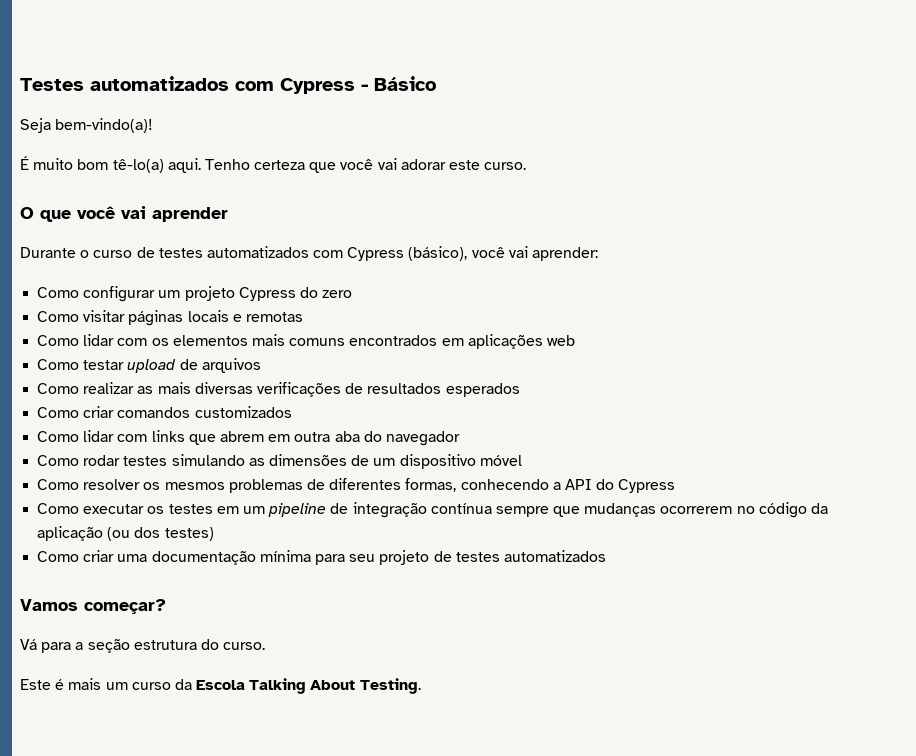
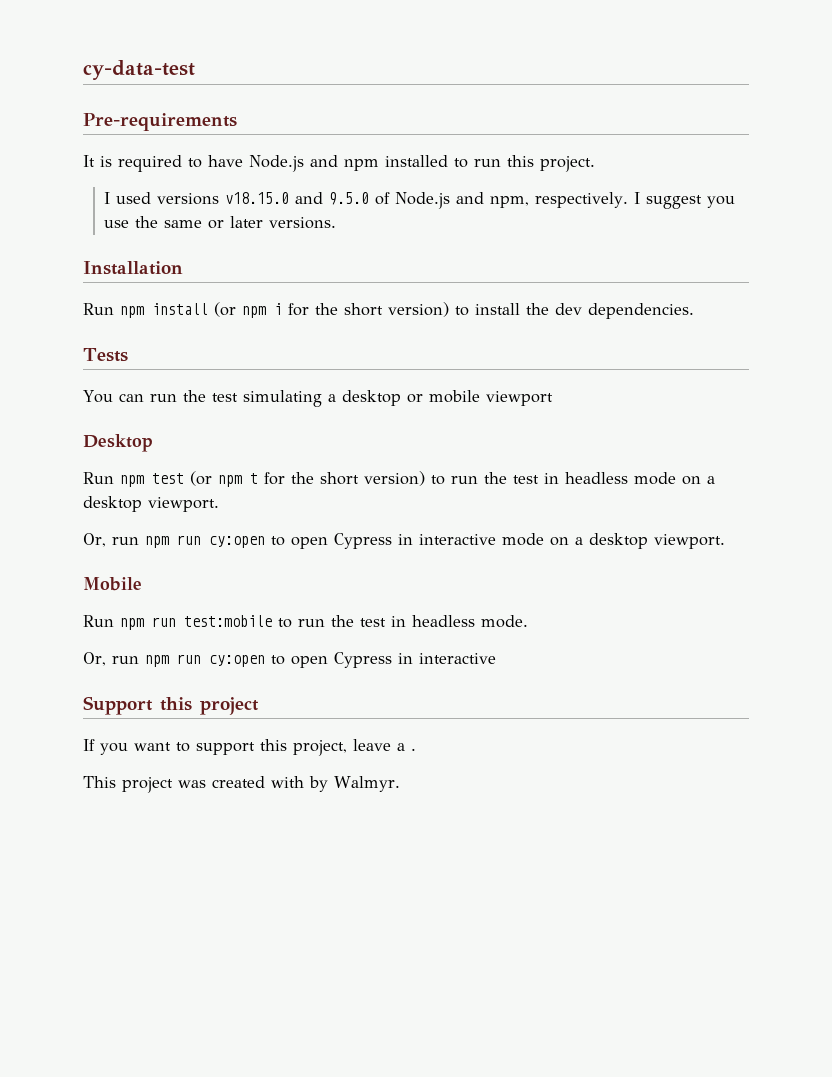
- Testes automatizados com Cypress - Básico
- Seja bem-vindo(a)!
- É muito bom tê-lo(a) aqui. Tenho certeza que você vai adorar este curso.
- O que você vai aprender
- Durante o curso de testes automatizados com Cypress (básico), você vai aprender:
- Como configurar um projeto Cypress do zero
- Como visitar páginas locais e remotas
- Como lidar com os elementos mais comuns encontrados em aplicações web
- Como testar upload de arquivos
- Como realizar as mais diversas verificações de resultados esperados
- Como criar comandos customizados
- Como lidar com links que abrem em outra aba do navegador
- Como rodar testes simulando as dimensões de um dispositivo móvel
- Como resolver os mesmos problemas de diferentes formas, conhecendo a API do Cypress
- Como executar os testes em um pipeline de integração contínua sempre que mudanças ocorrerem no código da aplicação (ou dos testes)
- Como criar uma documentação mínima para seu projeto de testes automatizados
- Vamos começar?
- Vá para a seção estrutura do curso.
- Este é mais um curso da Escola Talking About Testing.
+ cy-data-test
+ Pre-requirements
+ It is required to have Node.js and npm installed to run this project.
+ I used versions v18.15.0 and 9.5.0 of Node.js and npm, respectively. I suggest you use the same or later versions.
+ Installation
+ Run npm install (or npm i for the short version) to install the dev dependencies.
+ Tests
+ You can run the test simulating a desktop or mobile viewport
+ Desktop
+ Run npm test (or npm t for the short version) to run the test in headless mode on a desktop viewport.
+ Or, run npm run cy:open to open Cypress in interactive mode on a desktop viewport.
+ Mobile
+ Run npm run test:mobile to run the test in headless mode.
+ Or, run npm run cy:open to open Cypress in interactive
+ Support this project
+ If you want to support this project, leave a .
+ This project was created with by Walmyr.

